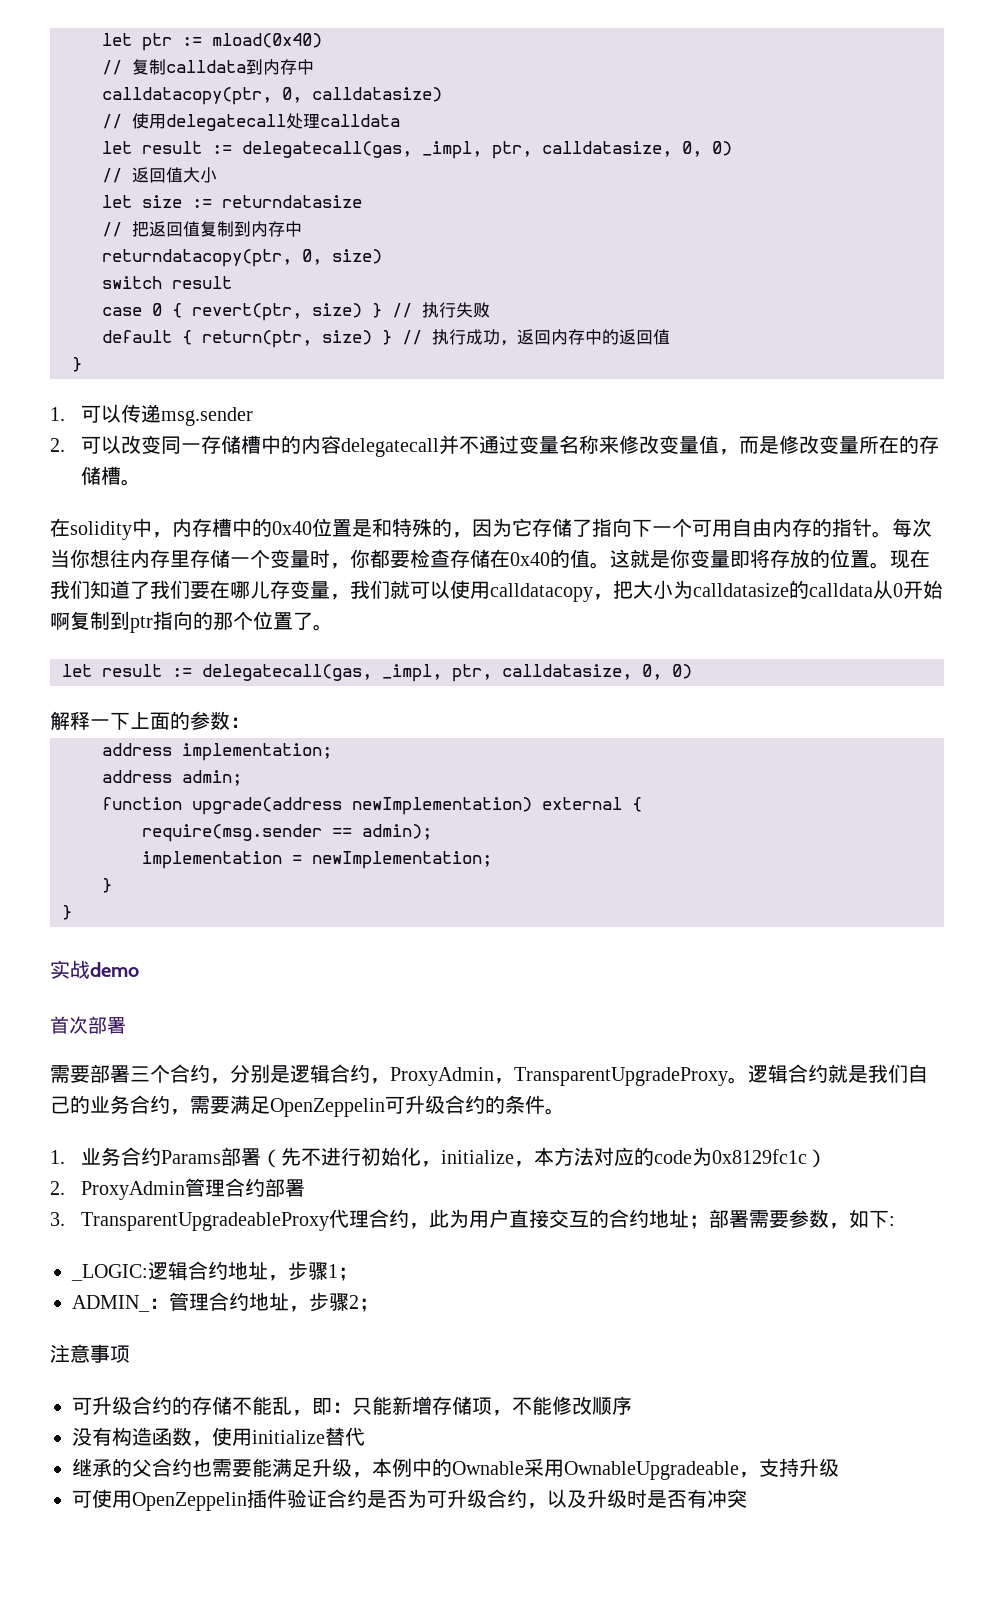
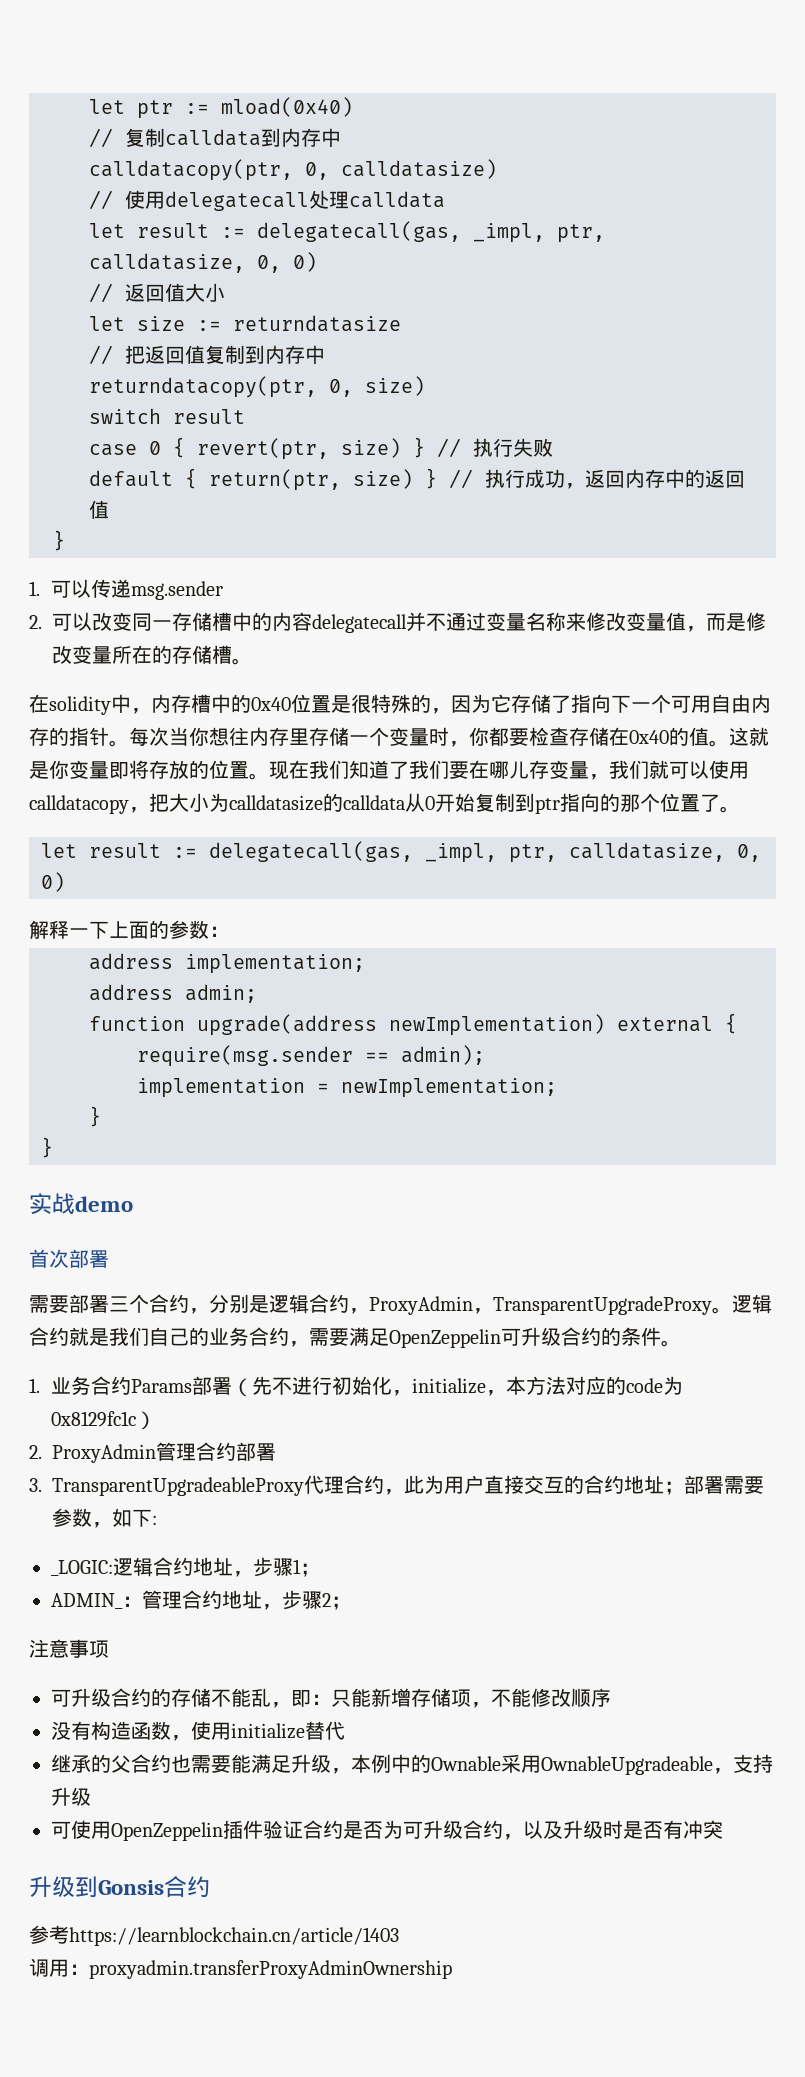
- 在solidity中，内存槽中的0x40位置是和特殊的，因为它存储了指向下一个可用自由内存的指针。
+ 在solidity中，内存槽中的0x40位置是很特殊的，因为它存储了指向下一个可用自由内存的指针。
- 现在我们知道了我们要在哪儿存变量，我们就可以使用calldatacopy，把大小为calldatasize的calldata从0开始啊复制到ptr指向的那个位置了。
+ 现在我们知道了我们要在哪儿存变量，我们就可以使用calldatacopy，把大小为calldatasize的calldata从0开始复制到ptr指向的那个位置了。
+ 升级到Gonsis合约
+ 参考https://learnblockchain.cn/article/1403
+ 调用：proxyadmin.transferProxyAdminOwnership

